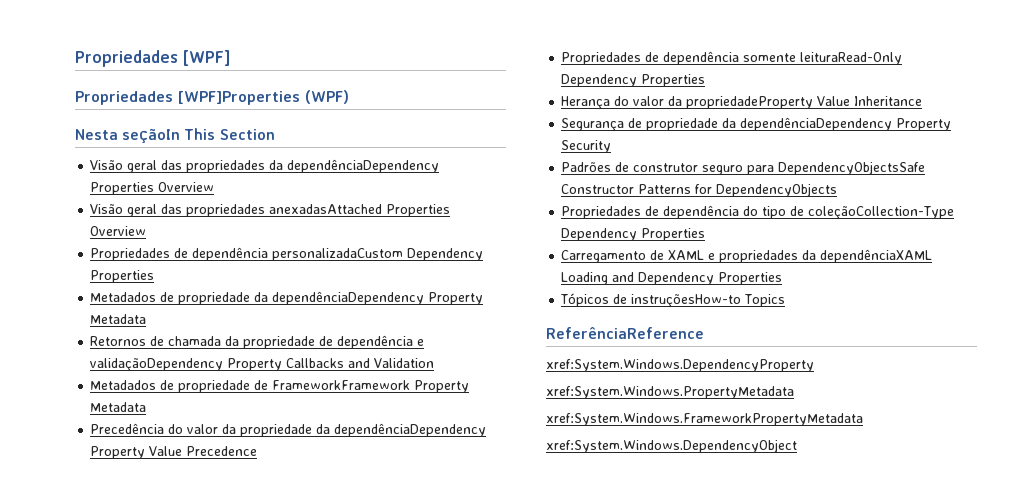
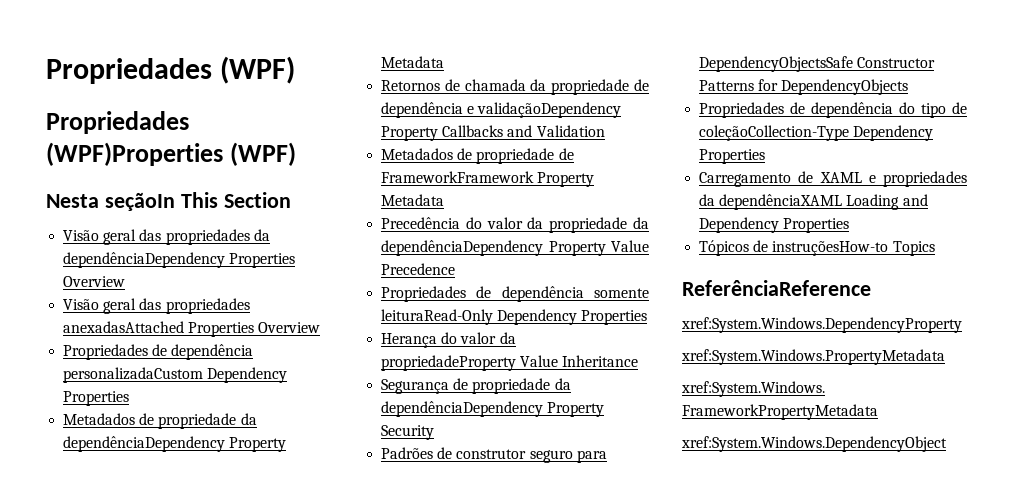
- Propriedades [WPF]
- Propriedades [WPF]Properties (WPF)
+ Propriedades (WPF)
+ Propriedades (WPF)Properties (WPF)

